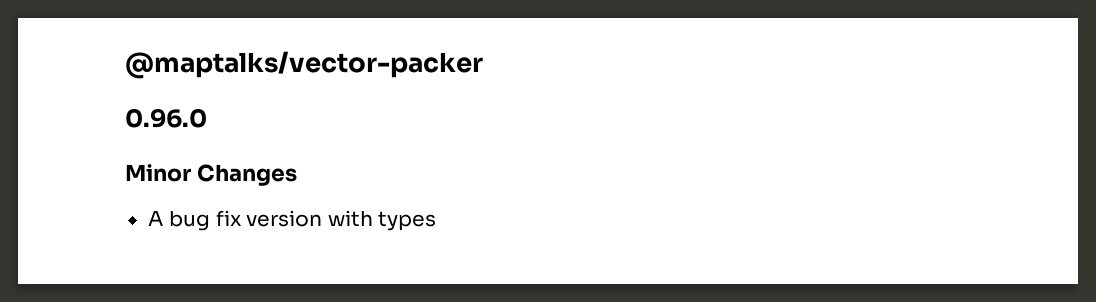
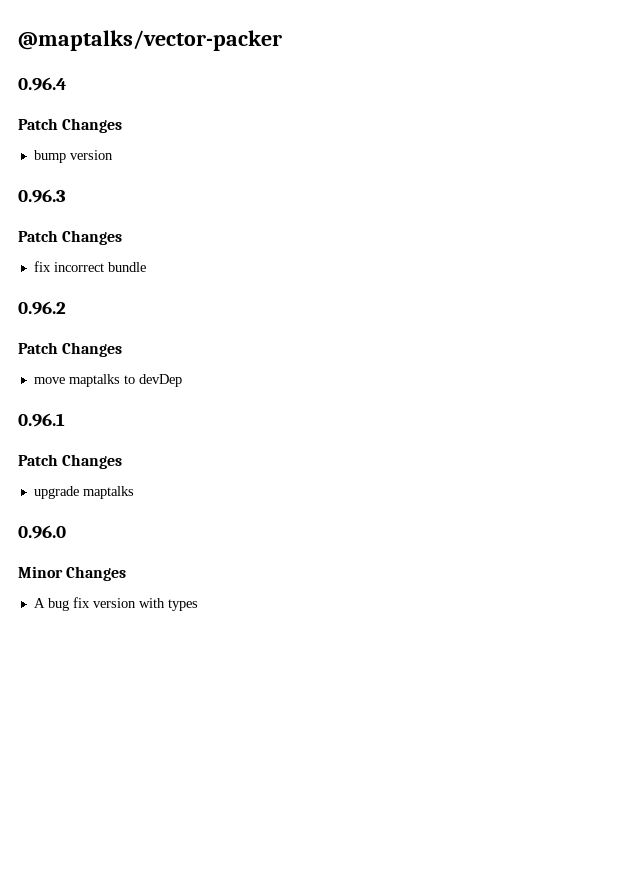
+ 0.96.4
+ Patch Changes
+ bump version
+ 0.96.3
+ Patch Changes
+ fix incorrect bundle
+ 0.96.2
+ Patch Changes
+ move maptalks to devDep
+ 0.96.1
+ Patch Changes
+ upgrade maptalks

